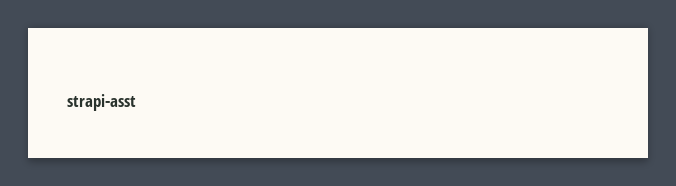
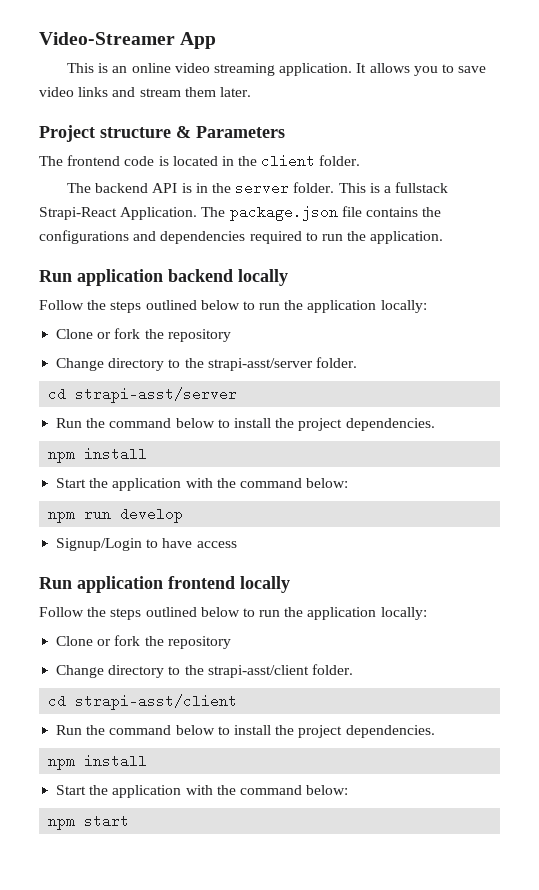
- strapi-asst
+ Video-Streamer App
+ This is an online video streaming application. It allows you to save video links and stream them later.
+ Project structure & Parameters
+ The frontend code is located in the client folder.
+ The backend API is in the server folder. This is a fullstack Strapi-React Application. The package.json file contains the configurations and dependencies required to run the application.
+ Run application backend locally
+ Follow the steps outlined below to run the application locally:
+ Clone or fork the repository
+ Change directory to the strapi-asst/server folder.
+ cd strapi-asst/server
+ Run the command below to install the project dependencies.
+ npm install
+ Start the application with the command below:
+ npm run develop
+ Signup/Login to have access
+ Run application frontend locally
+ Follow the steps outlined below to run the application locally:
+ Clone or fork the repository
+ Change directory to the strapi-asst/client folder.
+ cd strapi-asst/client
+ Run the command below to install the project dependencies.
+ npm install
+ Start the application with the command below:
+ npm start

